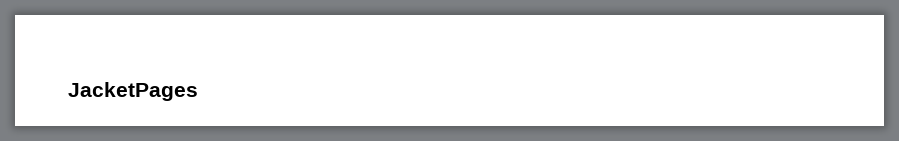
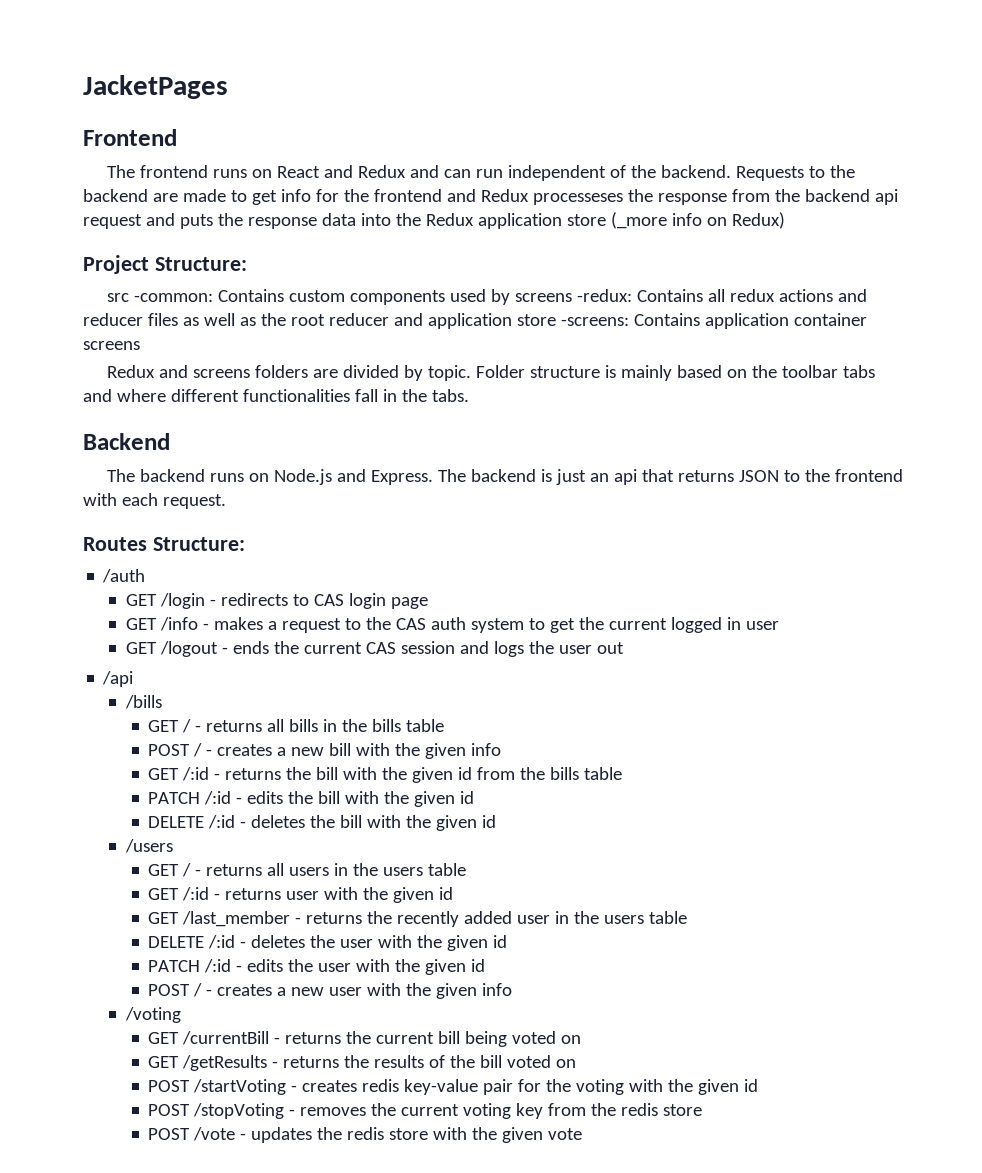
+ Frontend
+ The frontend runs on React and Redux and can run independent of the backend. Requests to the backend are made to get info for the frontend and Redux processeses the response from the backend api request and puts the response data into the Redux application store (_more info on Redux)
+ Project Structure:
+ src -common: Contains custom components used by screens -redux: Contains all redux actions and reducer files as well as the root reducer and application store -screens: Contains application container screens
+ Redux and screens folders are divided by topic. Folder structure is mainly based on the toolbar tabs and where different functionalities fall in the tabs.
+ Backend
+ The backend runs on Node.js and Express. The backend is just an api that returns JSON to the frontend with each request.
+ Routes Structure:
+ /auth
+ GET /login - redirects to CAS login page
+ GET /info - makes a request to the CAS auth system to get the current logged in user
+ GET /logout - ends the current CAS session and logs the user out
+ /api
+ /bills
+ GET / - returns all bills in the bills table
+ POST / - creates a new bill with the given info
+ GET /:id - returns the bill with the given id from the bills table
+ PATCH /:id - edits the bill with the given id
+ DELETE /:id - deletes the bill with the given id
+ /users
+ GET / - returns all users in the users table
+ GET /:id - returns user with the given id
+ GET /last_member - returns the recently added user in the users table
+ DELETE /:id - deletes the user with the given id
+ PATCH /:id - edits the user with the given id
+ POST / - creates a new user with the given info
+ /voting
+ GET /currentBill - returns the current bill being voted on
+ GET /getResults - returns the results of the bill voted on
+ POST /startVoting - creates redis key-value pair for the voting with the given id
+ POST /stopVoting - removes the current voting key from the redis store
+ POST /vote - updates the redis store with the given vote

